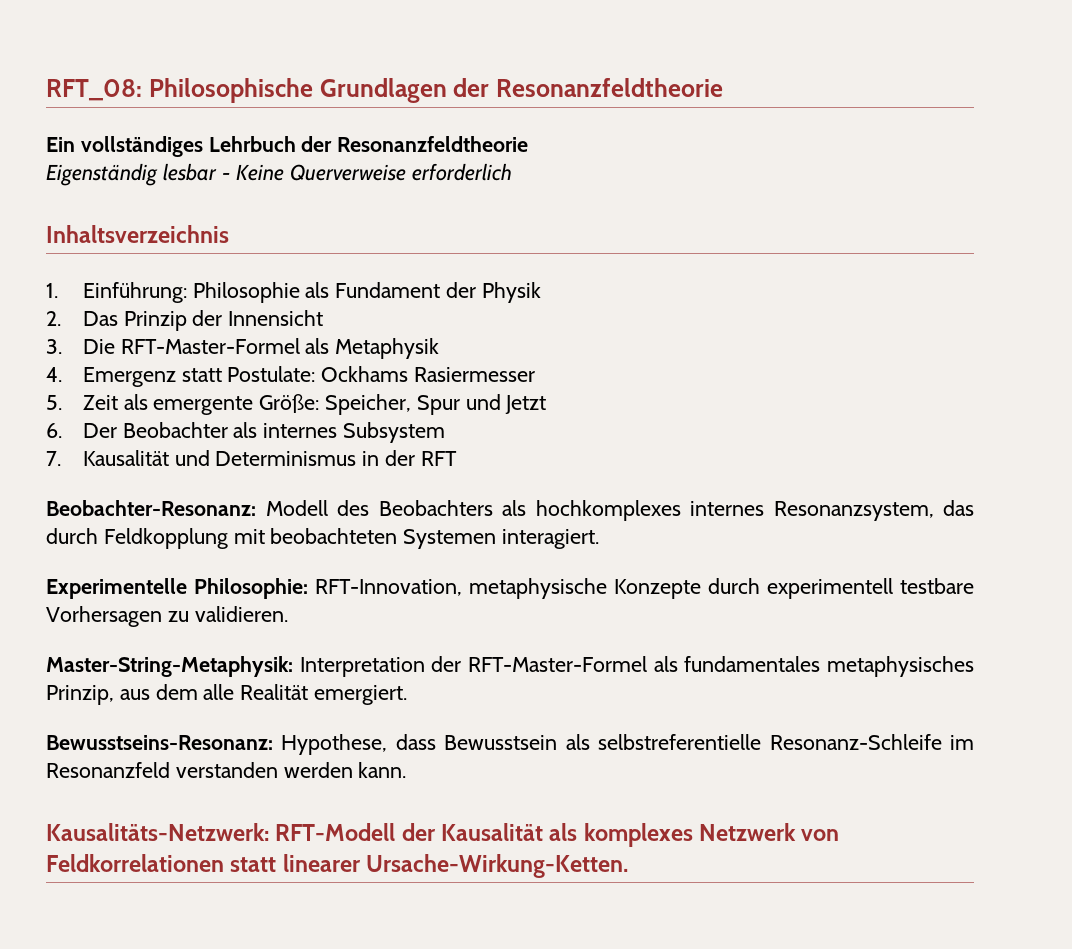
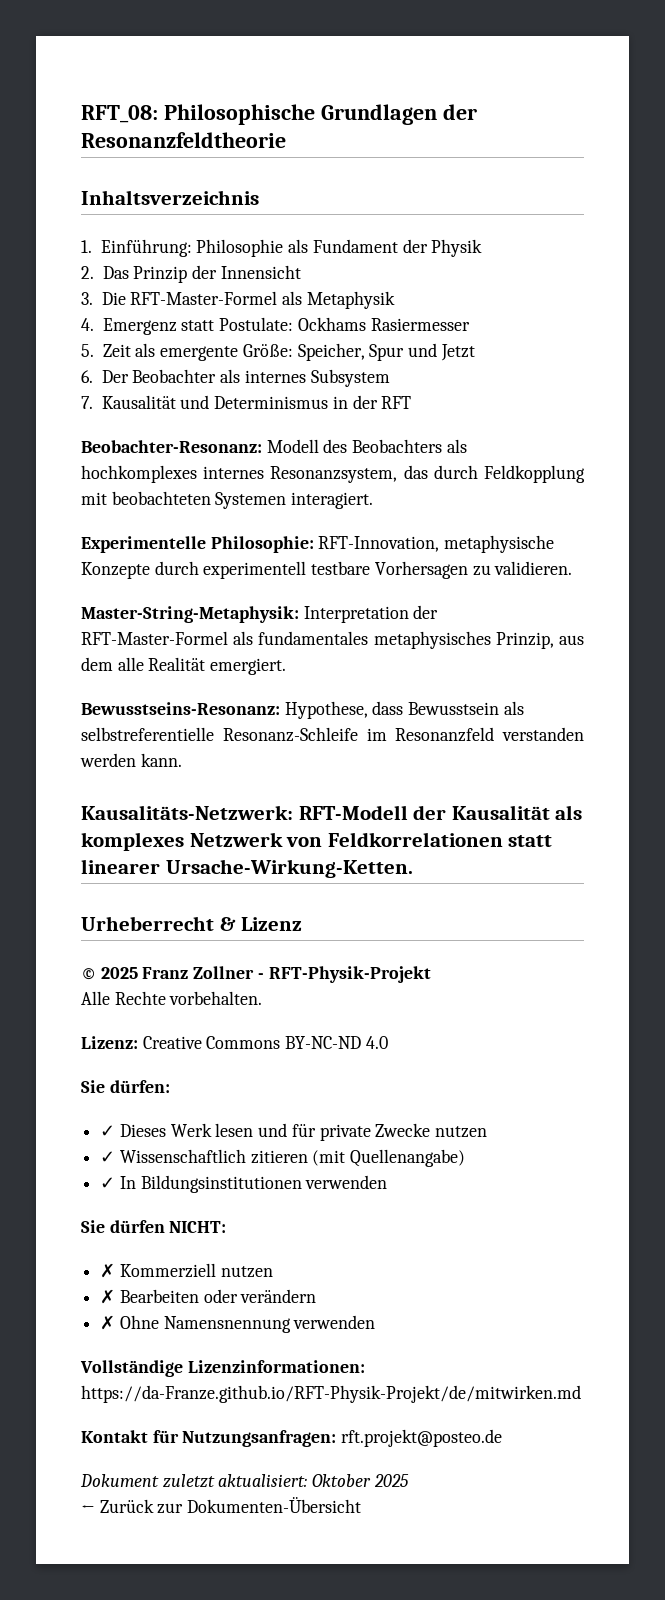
- Ein vollständiges Lehrbuch der Resonanzfeldtheorie
- Eigenständig lesbar - Keine Querverweise erforderlich
+ Urheberrecht & Lizenz
+ © 2025 Franz Zollner - RFT-Physik-Projekt
+ Alle Rechte vorbehalten.
+ Lizenz: Creative Commons BY-NC-ND 4.0
+ Sie dürfen:
+ ✓ Dieses Werk lesen und für private Zwecke nutzen
+ ✓ Wissenschaftlich zitieren (mit Quellenangabe)
+ ✓ In Bildungsinstitutionen verwenden
+ Sie dürfen NICHT:
+ ✗ Kommerziell nutzen
+ ✗ Bearbeiten oder verändern
+ ✗ Ohne Namensnennung verwenden
+ Vollständige Lizenzinformationen: https://da-Franze.github.io/RFT-Physik-Projekt/de/mitwirken.md
+ Kontakt für Nutzungsanfragen: rft.projekt@posteo.de
+ Dokument zuletzt aktualisiert: Oktober 2025
+ ← Zurück zur Dokumenten-Übersicht

